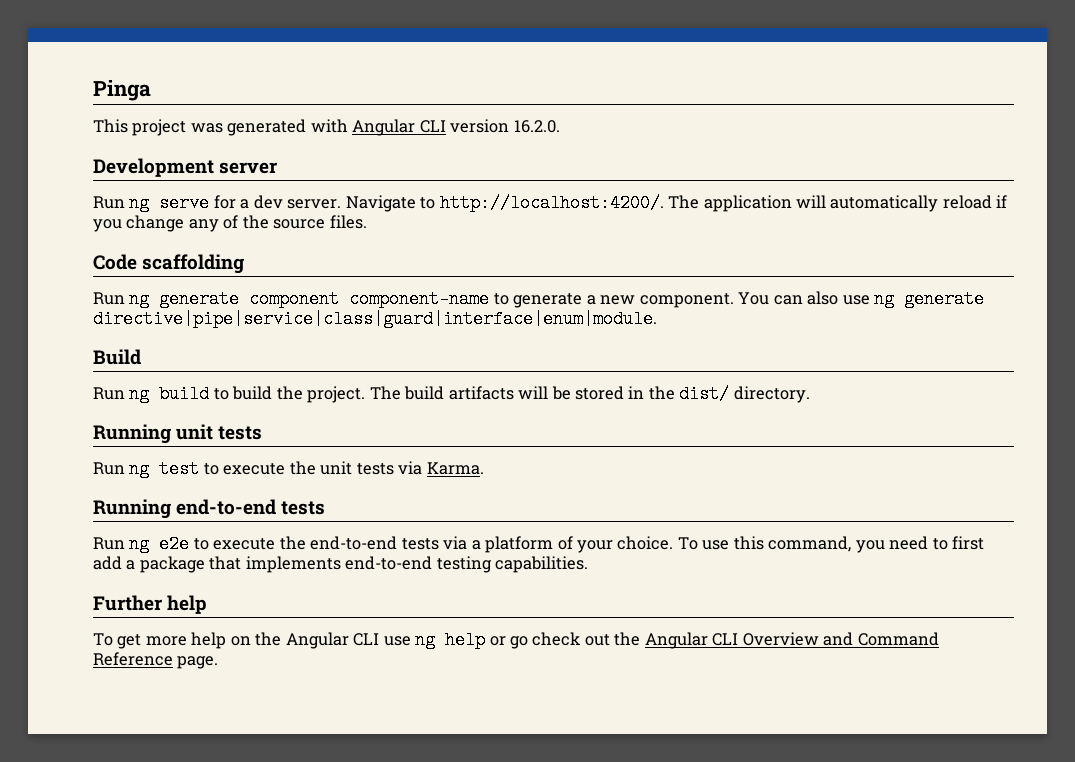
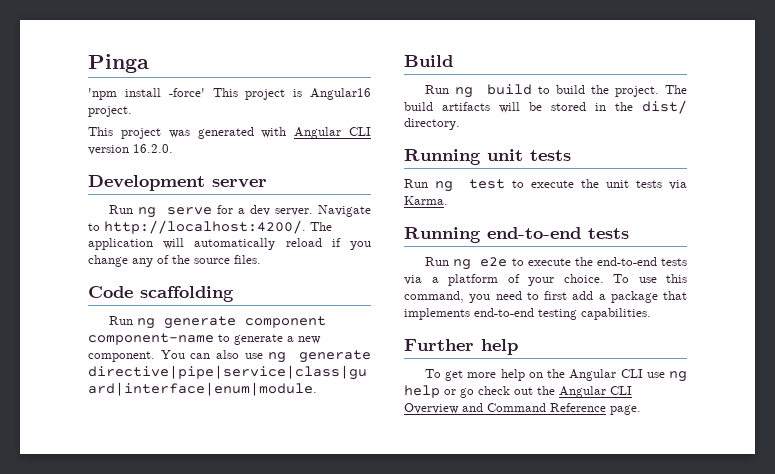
+ 'npm install -force' This project is Angular16 project.

